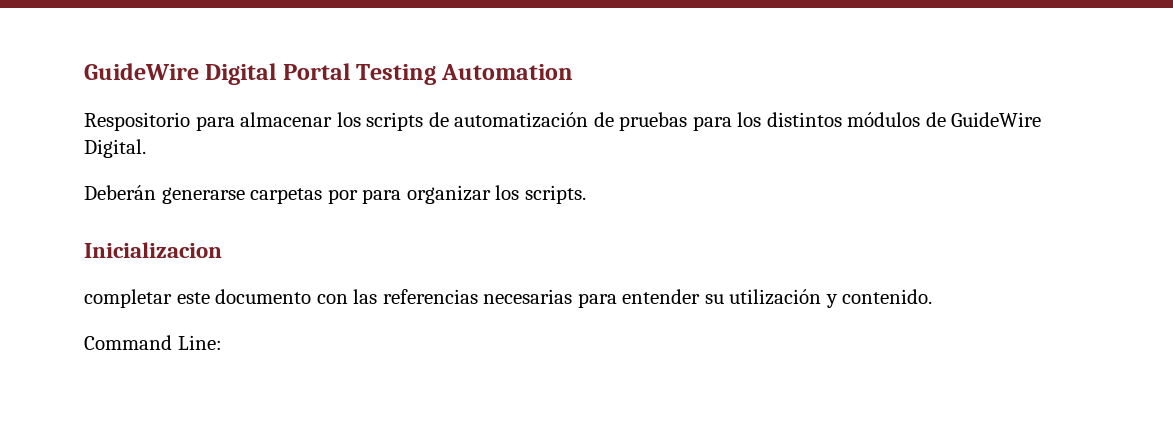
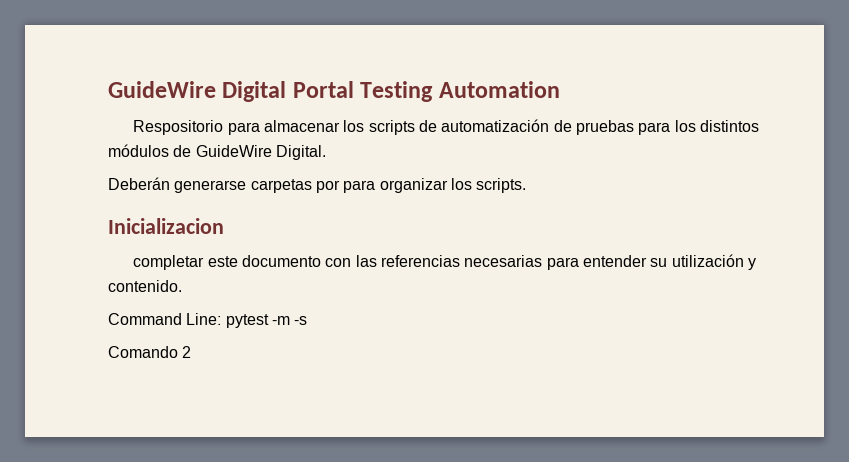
- Command Line:
+ Command Line: pytest -m -s
+ Comando 2

